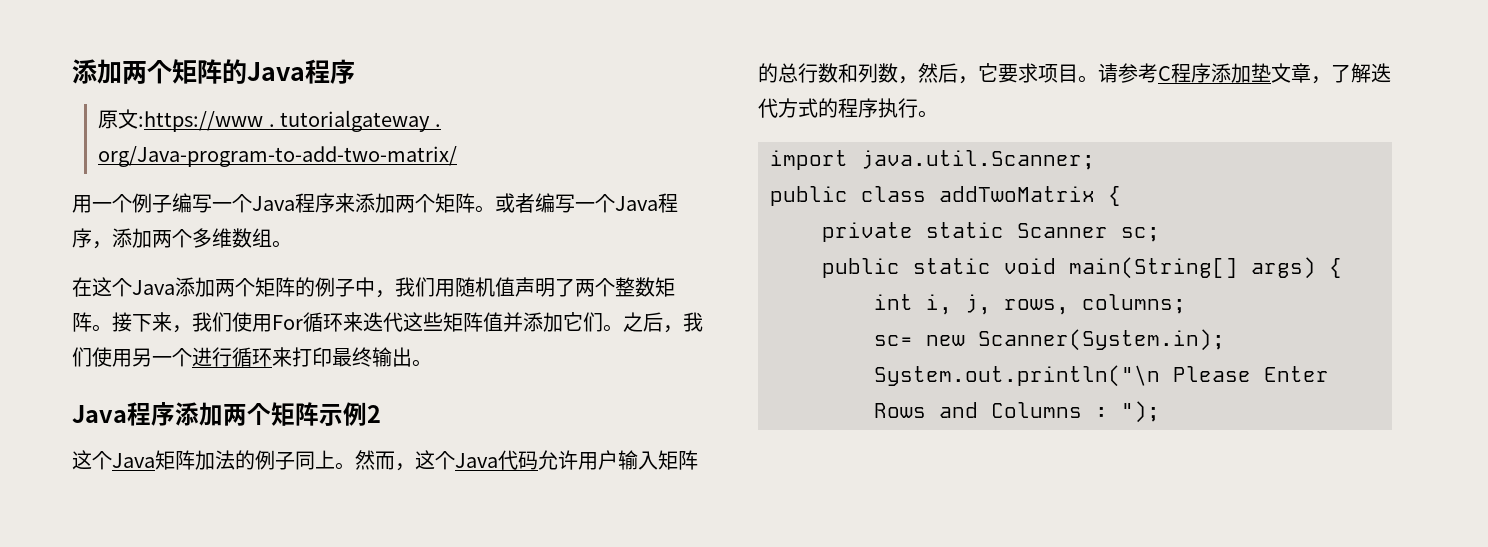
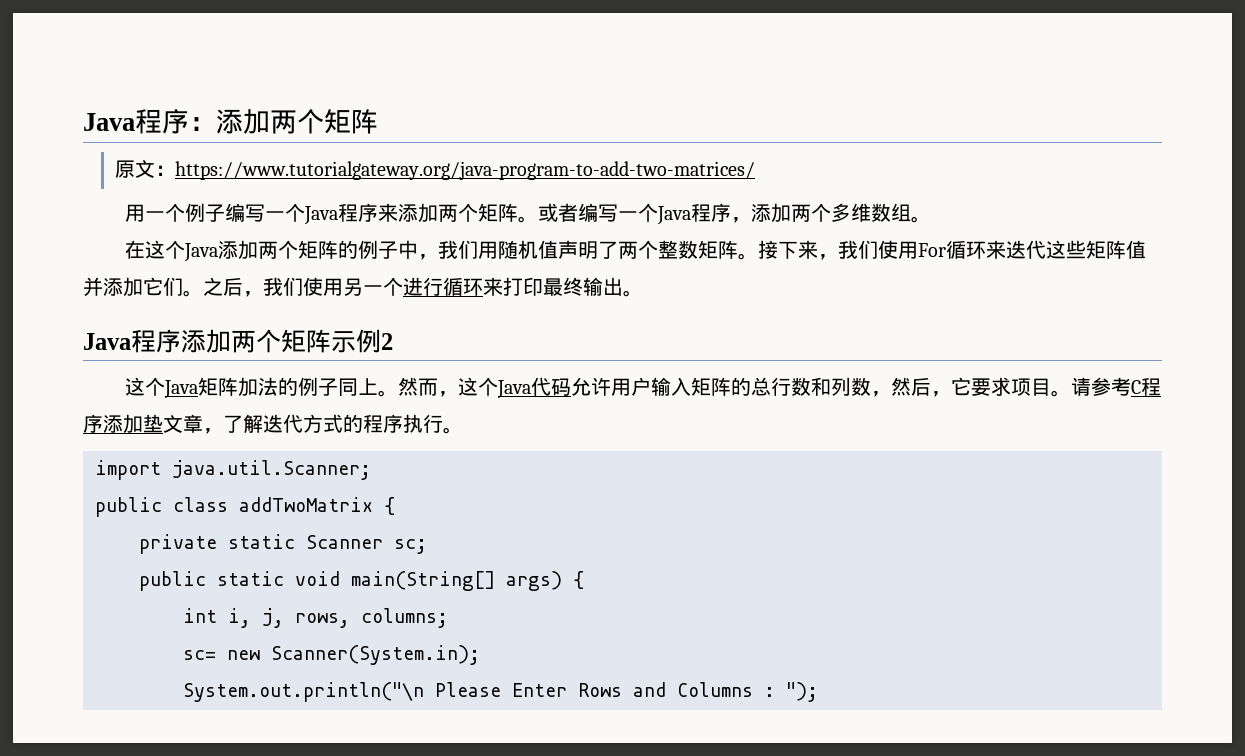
- 添加两个矩阵的Java程序
+ Java程序：添加两个矩阵
- 原文:https://www . tutorialgateway . org/Java-program-to-add-two-matrix/
+ 原文：https://www.tutorialgateway.org/java-program-to-add-two-matrices/

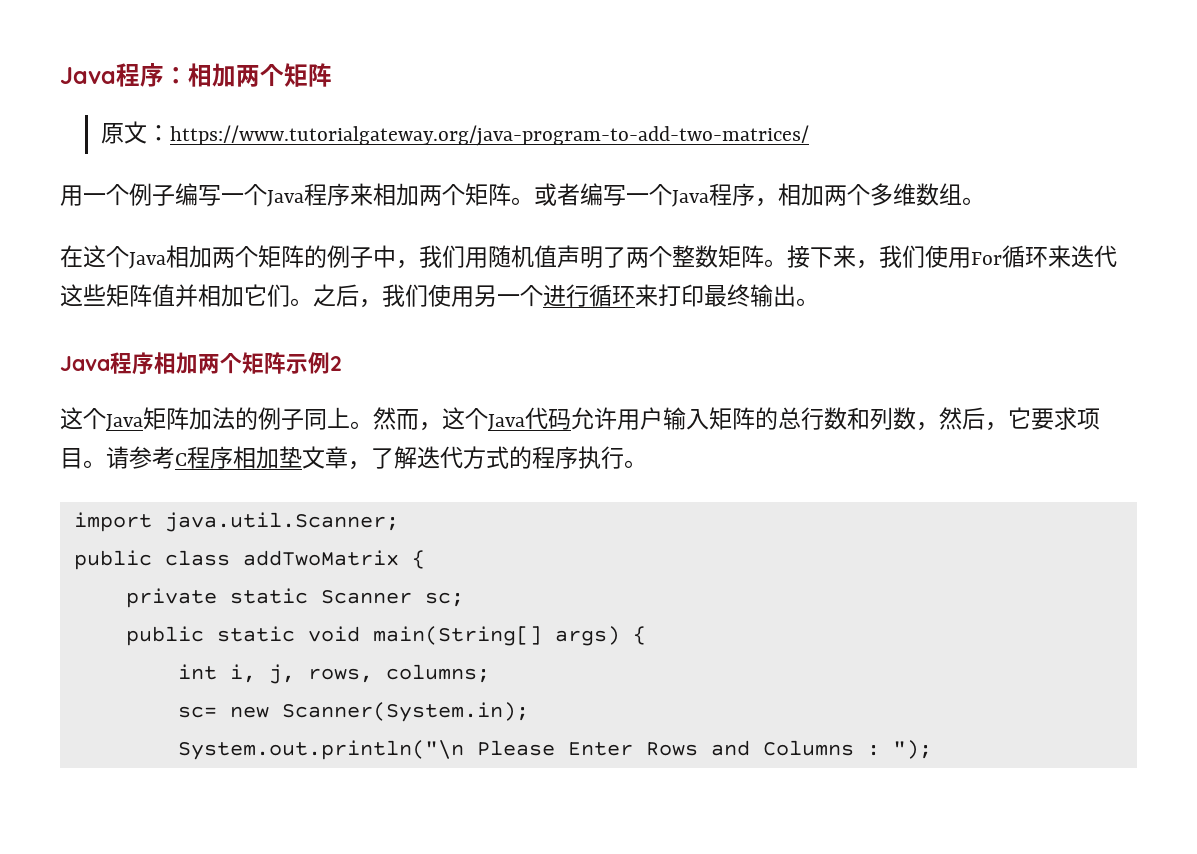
- Java程序：添加两个矩阵
+ Java程序：相加两个矩阵
- 用一个例子编写一个Java程序来添加两个矩阵。
+ 用一个例子编写一个Java程序来相加两个矩阵。
- 或者编写一个Java程序，添加两个多维数组。
+ 或者编写一个Java程序，相加两个多维数组。
- 在这个Java添加两个矩阵的例子中，我们用随机值声明了两个整数矩阵。
+ 在这个Java相加两个矩阵的例子中，我们用随机值声明了两个整数矩阵。
- 接下来，我们使用For循环来迭代这些矩阵值并添加它们。
+ 接下来，我们使用For循环来迭代这些矩阵值并相加它们。
- Java程序添加两个矩阵示例2
+ Java程序相加两个矩阵示例2
- 请参考C程序添加垫文章，了解迭代方式的程序执行。
+ 请参考C程序相加垫文章，了解迭代方式的程序执行。

